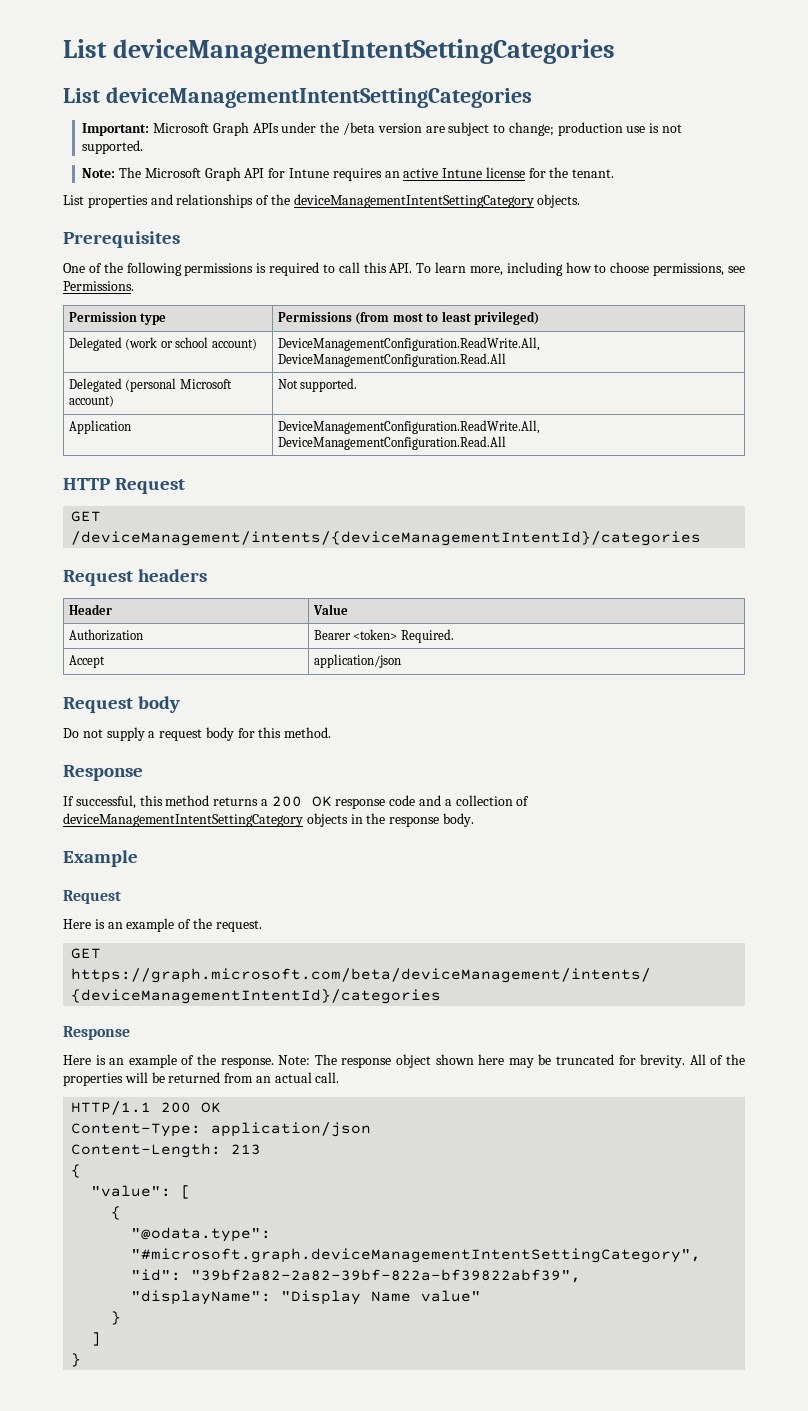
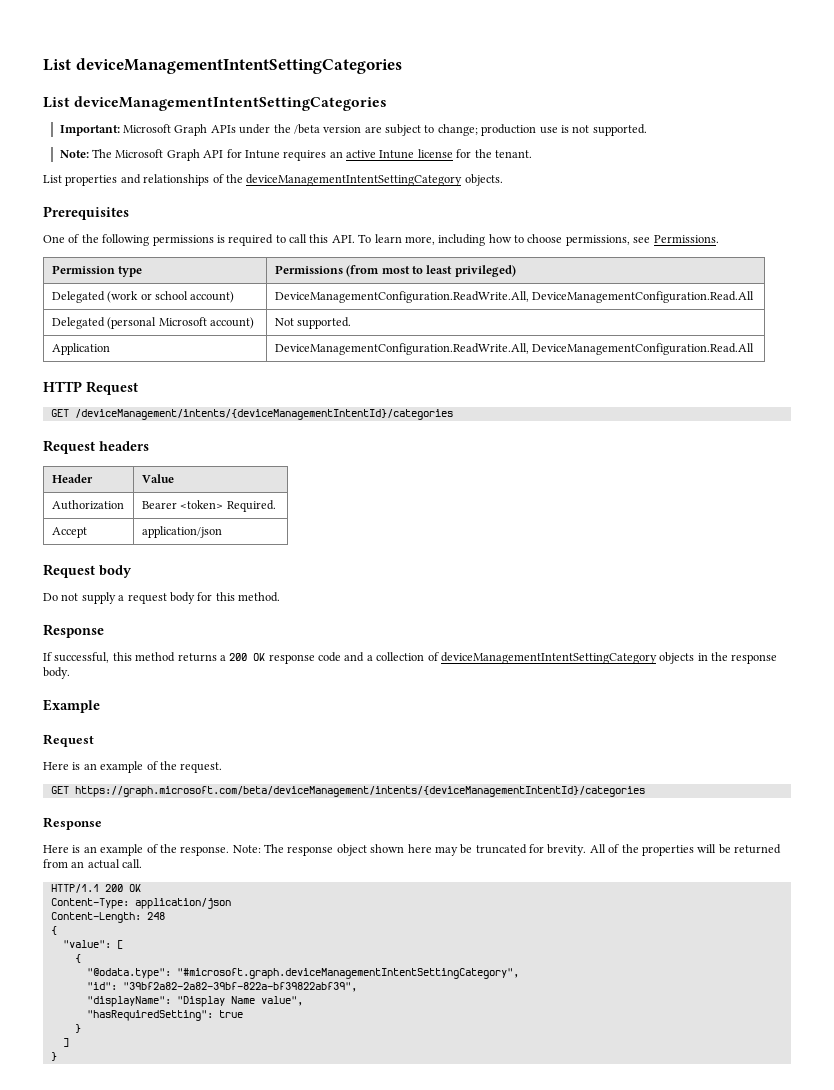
- Content-Length: 213
+ Content-Length: 248
- "displayName": "Display Name value"
+ "displayName": "Display Name value",
+ "hasRequiredSetting": true

